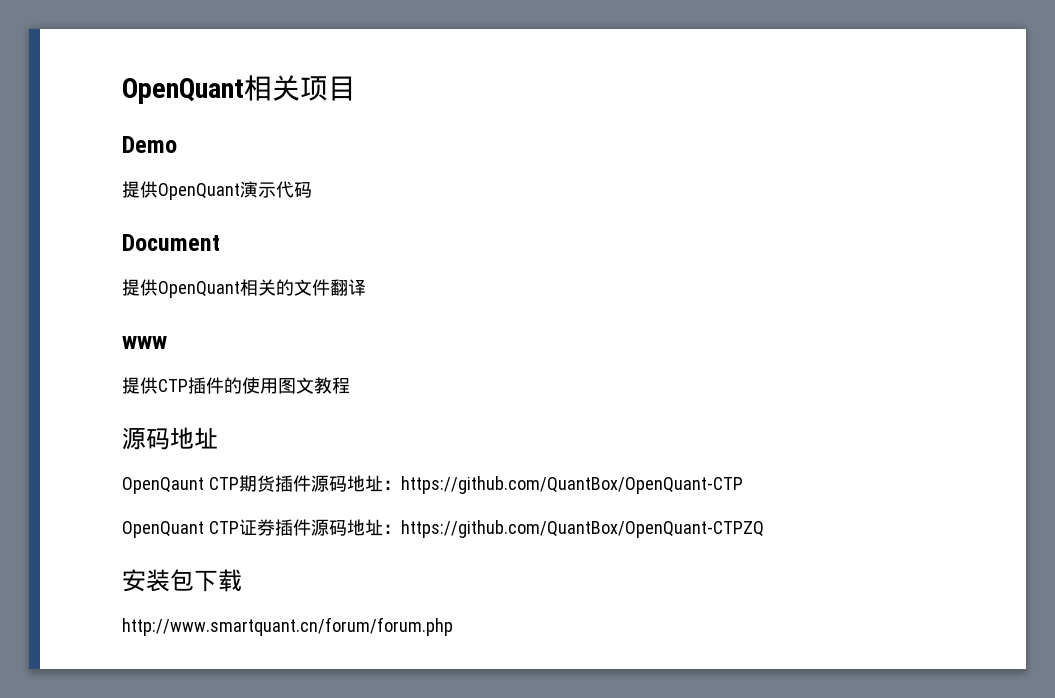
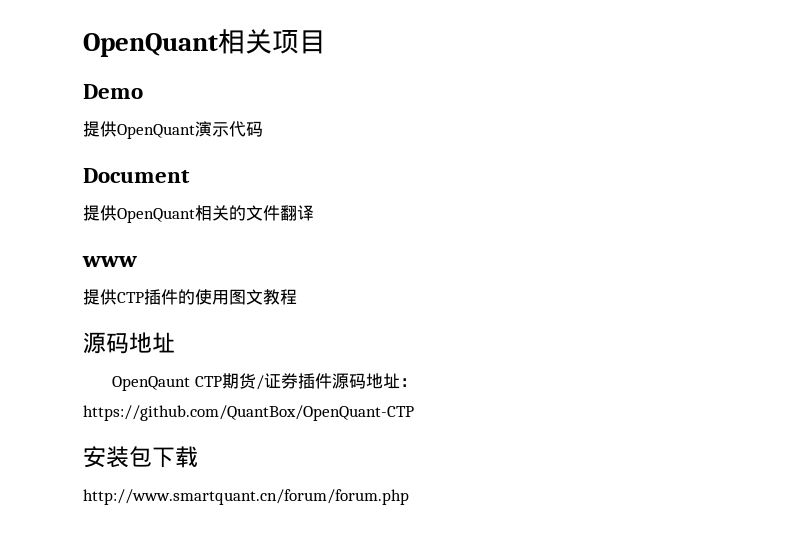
- OpenQaunt CTP期货插件源码地址：https://github.com/QuantBox/OpenQuant-CTP
+ OpenQaunt CTP期货/证券插件源码地址：https://github.com/QuantBox/OpenQuant-CTP
- OpenQuant CTP证券插件源码地址：https://github.com/QuantBox/OpenQuant-CTPZQ

